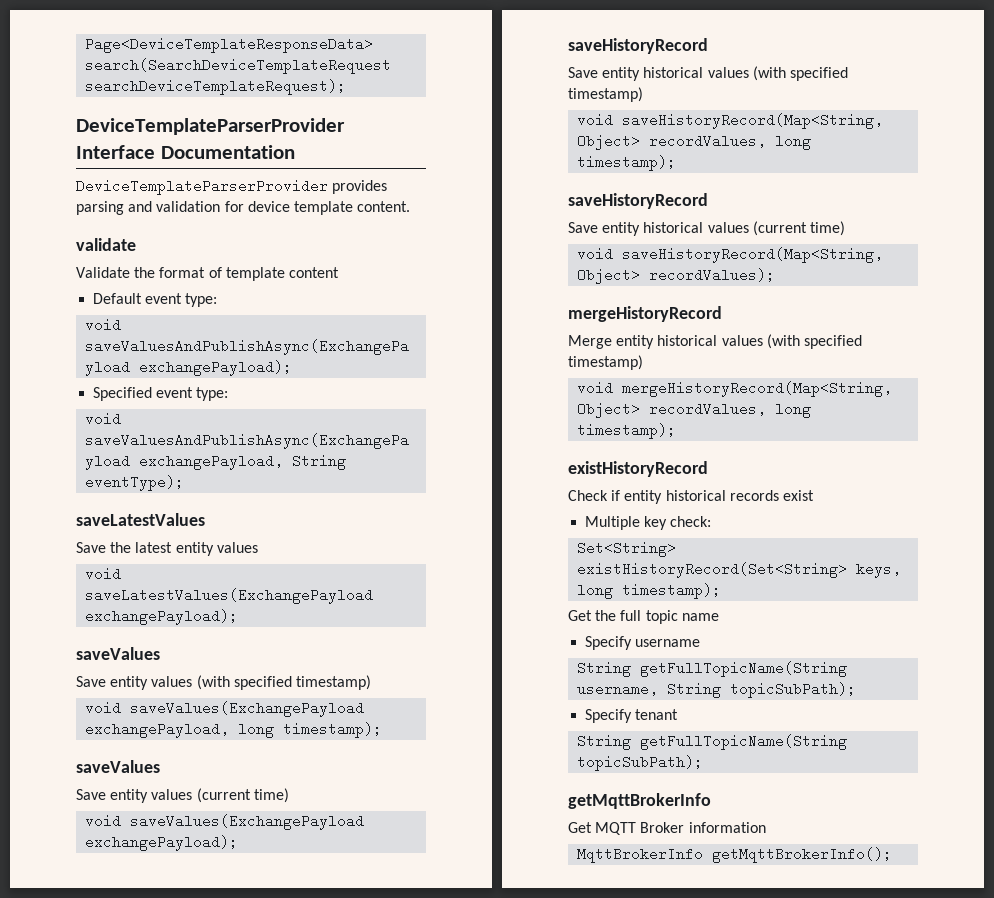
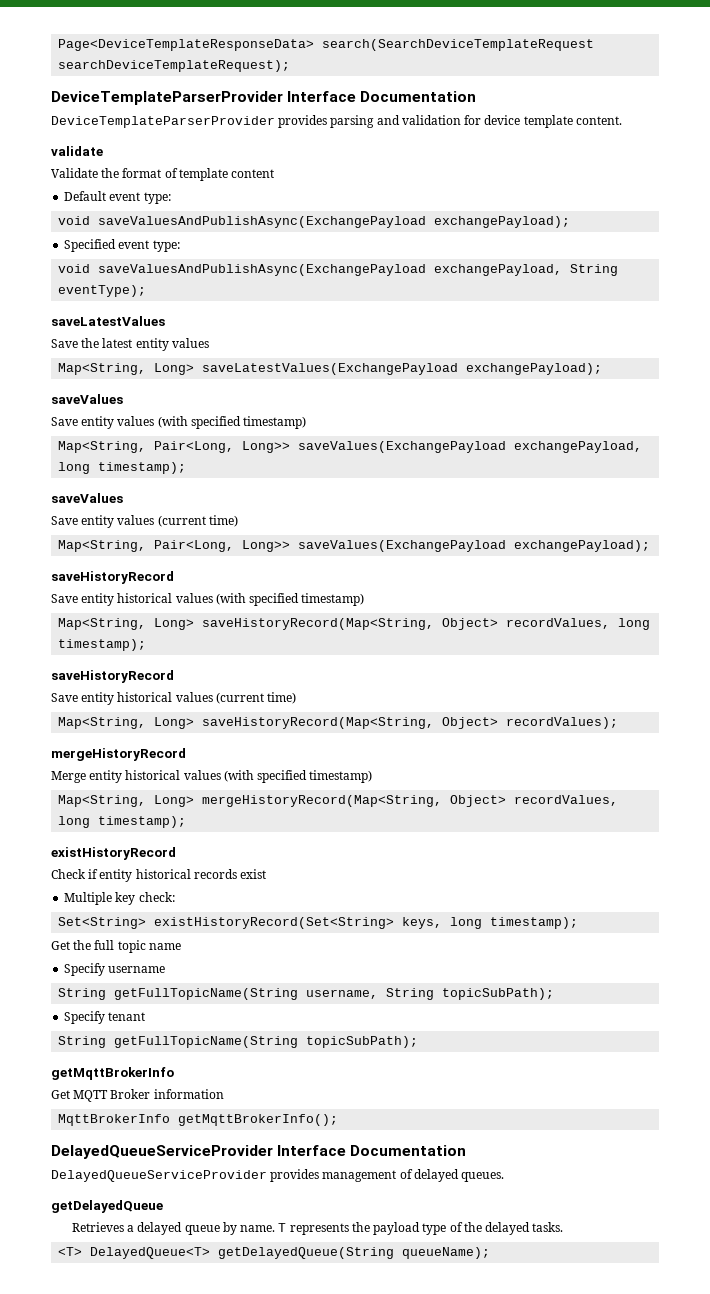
- void saveLatestValues(ExchangePayload exchangePayload);
+ Map<String, Long> saveLatestValues(ExchangePayload exchangePayload);
- void saveValues(ExchangePayload exchangePayload, long timestamp);
+ Map<String, Pair<Long, Long>> saveValues(ExchangePayload exchangePayload, long timestamp);
- void saveValues(ExchangePayload exchangePayload);
+ Map<String, Pair<Long, Long>> saveValues(ExchangePayload exchangePayload);
- void saveHistoryRecord(Map<String, Object> recordValues, long timestamp);
+ Map<String, Long> saveHistoryRecord(Map<String, Object> recordValues, long timestamp);
- void saveHistoryRecord(Map<String, Object> recordValues);
+ Map<String, Long> saveHistoryRecord(Map<String, Object> recordValues);
- void mergeHistoryRecord(Map<String, Object> recordValues, long timestamp);
+ Map<String, Long> mergeHistoryRecord(Map<String, Object> recordValues, long timestamp);
+ DelayedQueueServiceProvider Interface Documentation
+ DelayedQueueServiceProvider provides management of delayed queues.
+ getDelayedQueue
+ Retrieves a delayed queue by name. T represents the payload type of the delayed tasks.
+ <T> DelayedQueue<T> getDelayedQueue(String queueName);

